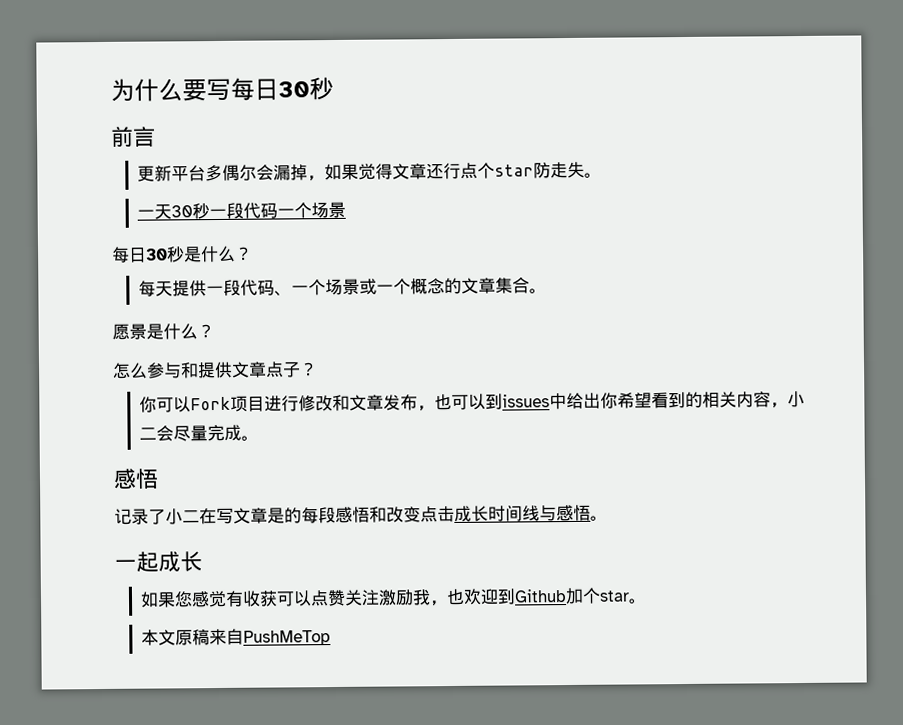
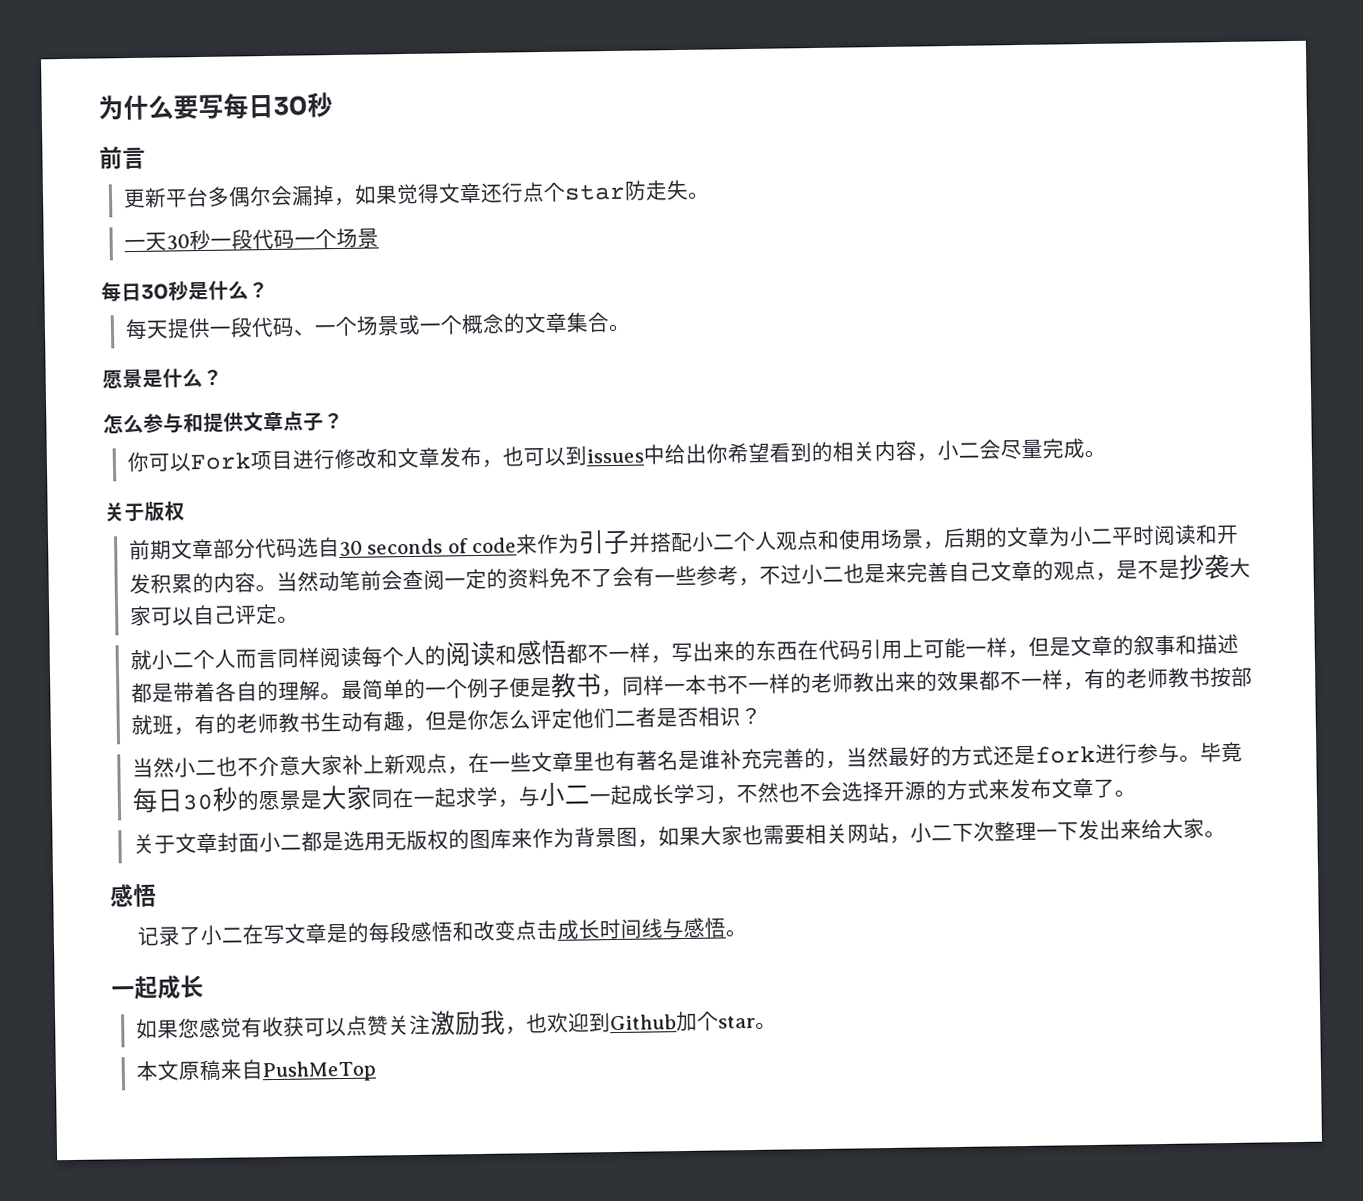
+ 关于版权
+ 前期文章部分代码选自30 seconds of code来作为引子并搭配小二个人观点和使用场景，后期的文章为小二平时阅读和开发积累的内容。当然动笔前会查阅一定的资料免不了会有一些参考，不过小二也是来完善自己文章的观点，是不是抄袭大家可以自己评定。
+ 就小二个人而言同样阅读每个人的阅读和感悟都不一样，写出来的东西在代码引用上可能一样，但是文章的叙事和描述都是带着各自的理解。最简单的一个例子便是教书，同样一本书不一样的老师教出来的效果都不一样，有的老师教书按部就班，有的老师教书生动有趣，但是你怎么评定他们二者是否相识？
+ 当然小二也不介意大家补上新观点，在一些文章里也有著名是谁补充完善的，当然最好的方式还是fork进行参与。毕竟每日30秒的愿景是大家同在一起求学，与小二一起成长学习，不然也不会选择开源的方式来发布文章了。
+ 关于文章封面小二都是选用无版权的图库来作为背景图，如果大家也需要相关网站，小二下次整理一下发出来给大家。

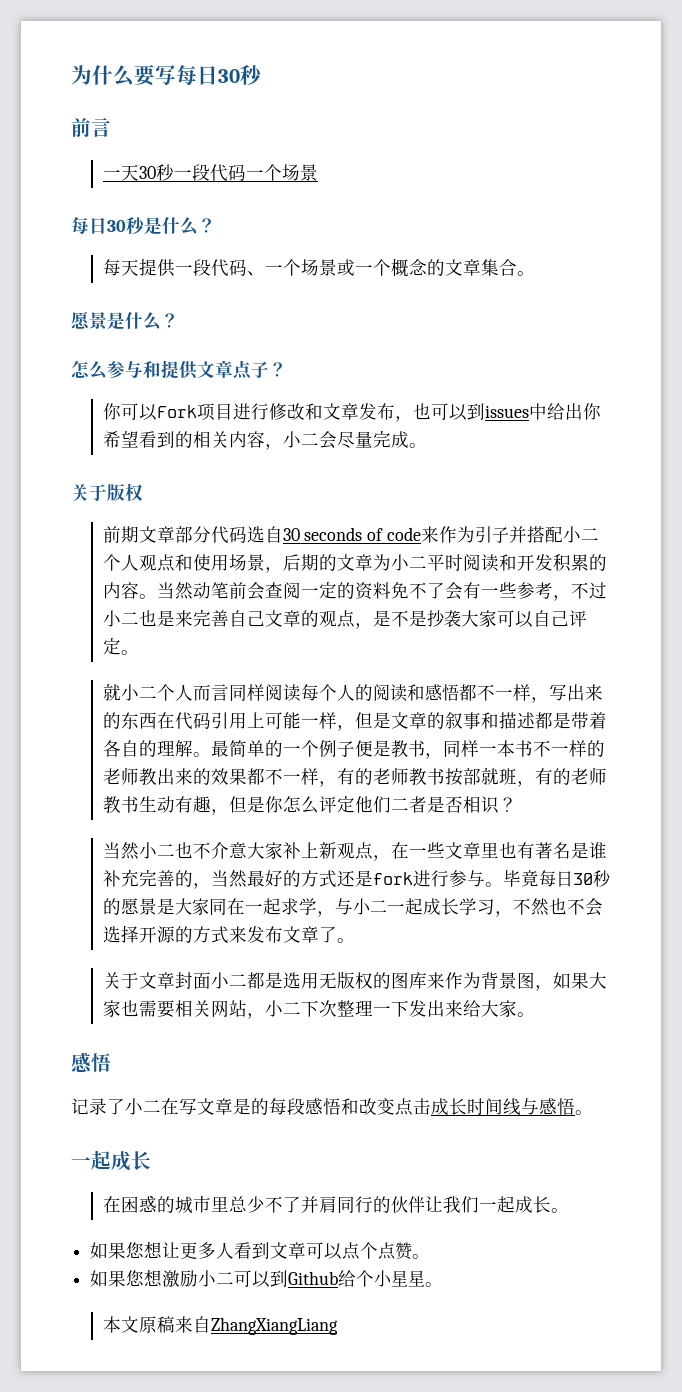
- 更新平台多偶尔会漏掉，如果觉得文章还行点个star防走失。
- 如果您感觉有收获可以点赞关注激励我，也欢迎到Github加个star。
+ 在困惑的城市里总少不了并肩同行的伙伴让我们一起成长。
+ 如果您想让更多人看到文章可以点个点赞。
+ 如果您想激励小二可以到Github给个小星星。
- 本文原稿来自PushMeTop
+ 本文原稿来自ZhangXiangLiang

